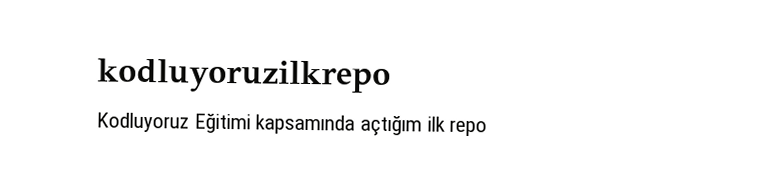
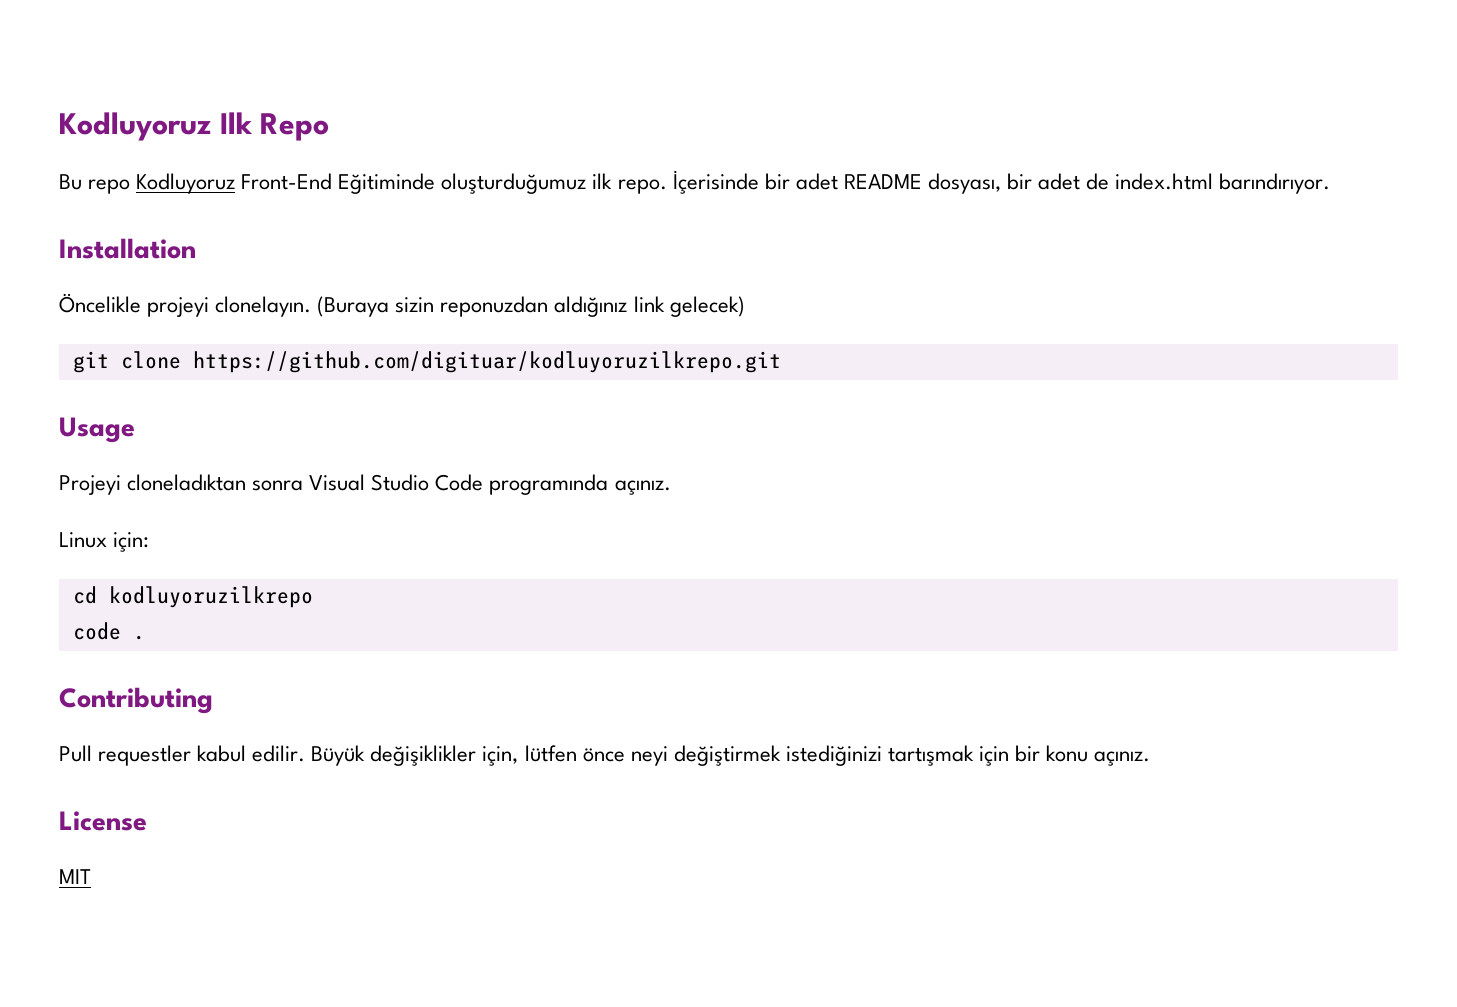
- kodluyoruzilkrepo
- Kodluyoruz Eğitimi kapsamında açtığım ilk repo
+ Kodluyoruz Ilk Repo
+ Bu repo Kodluyoruz Front-End Eğitiminde oluşturduğumuz ilk repo. İçerisinde bir adet README dosyası, bir adet de index.html barındırıyor.
+ Installation
+ Öncelikle projeyi clonelayın. (Buraya sizin reponuzdan aldığınız link gelecek)
+ git clone https://github.com/digituar/kodluyoruzilkrepo.git
+ Usage
+ Projeyi cloneladıktan sonra Visual Studio Code programında açınız.
+ Linux için:
+ cd kodluyoruzilkrepo
+ code .
+ Contributing
+ Pull requestler kabul edilir. Büyük değişiklikler için, lütfen önce neyi değiştirmek istediğinizi tartışmak için bir konu açınız.
+ License
+ MIT

